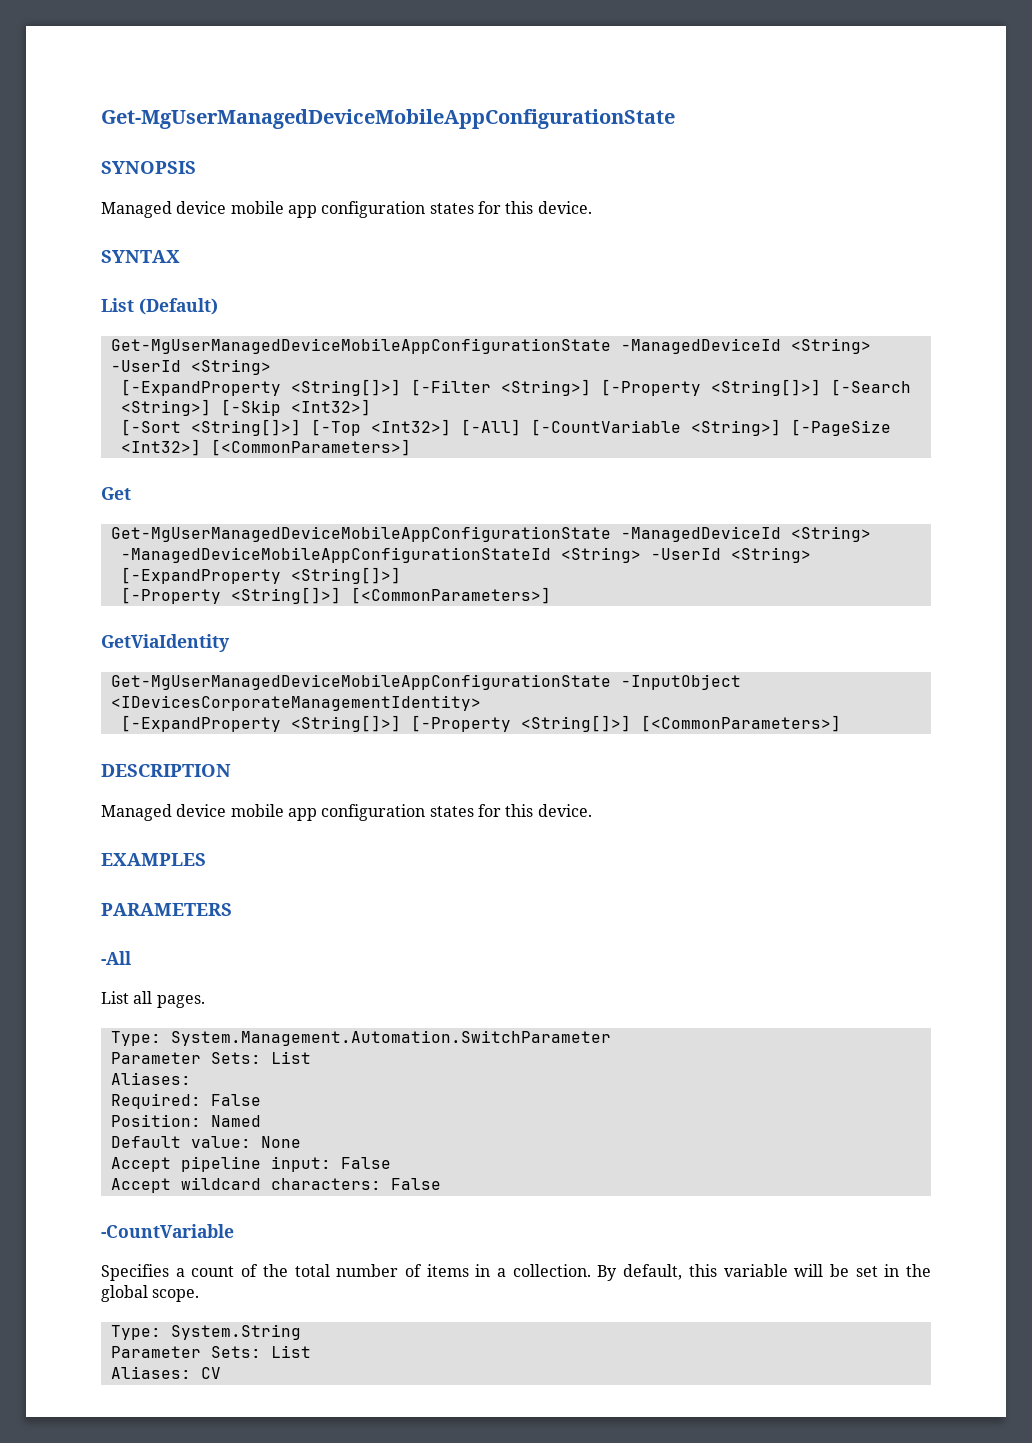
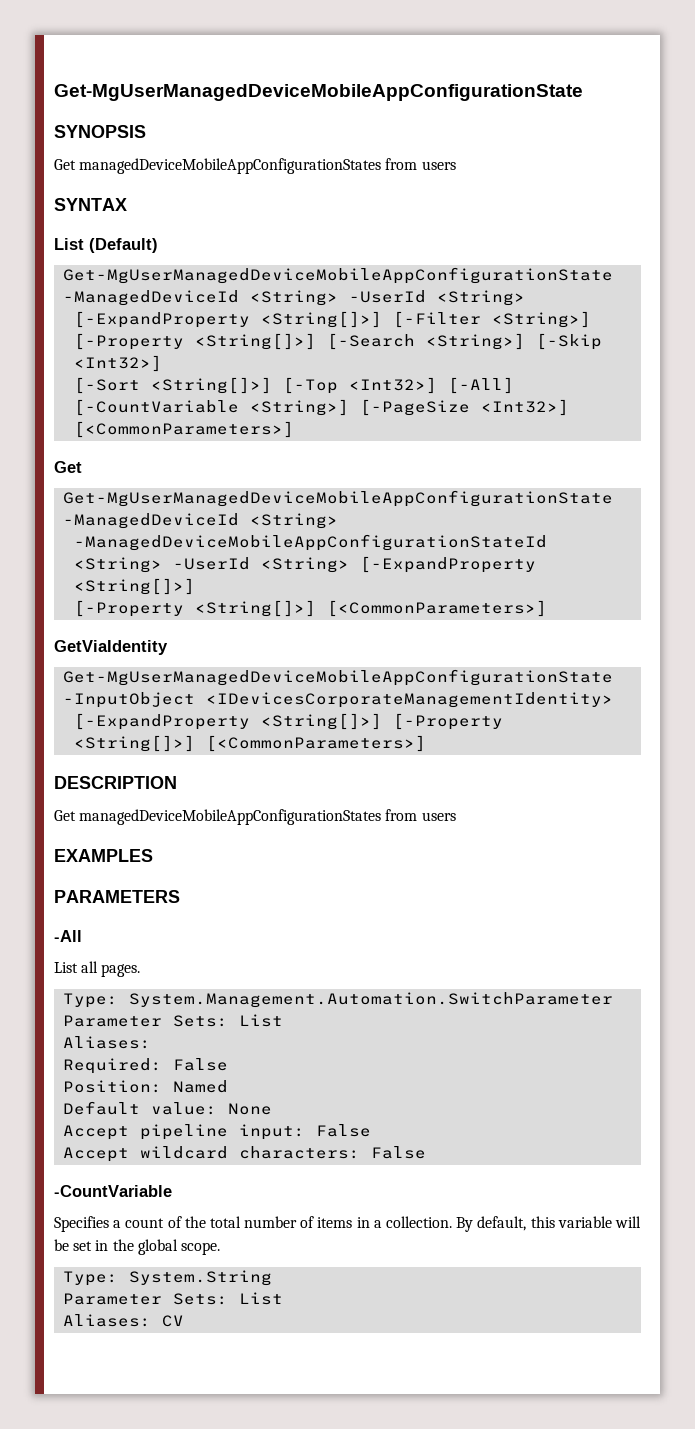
  SYNOPSIS
- Managed device mobile app configuration states for this device.
+ Get managedDeviceMobileAppConfigurationStates from users
  DESCRIPTION
- Managed device mobile app configuration states for this device.
+ Get managedDeviceMobileAppConfigurationStates from users

